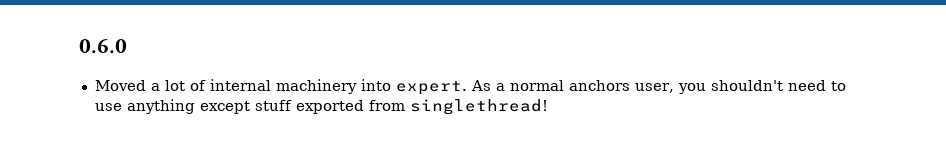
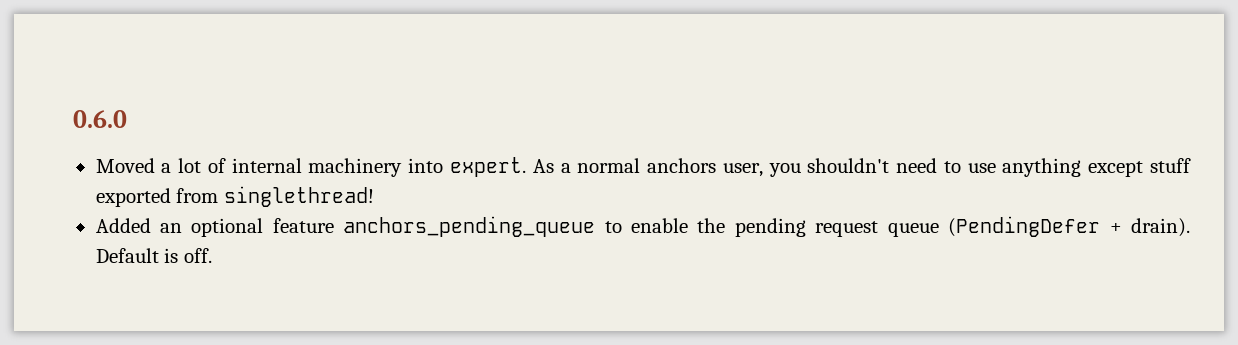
+ Added an optional feature anchors_pending_queue to enable the pending request queue (PendingDefer + drain). Default is off.

